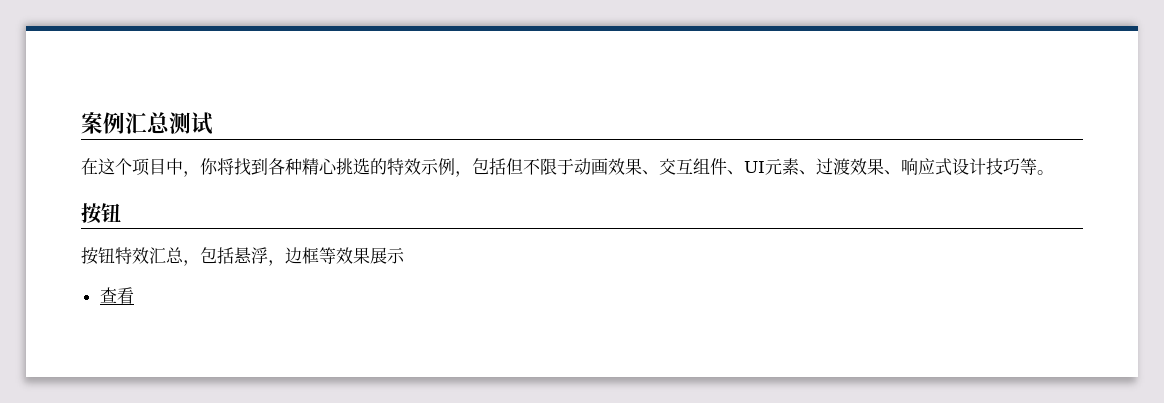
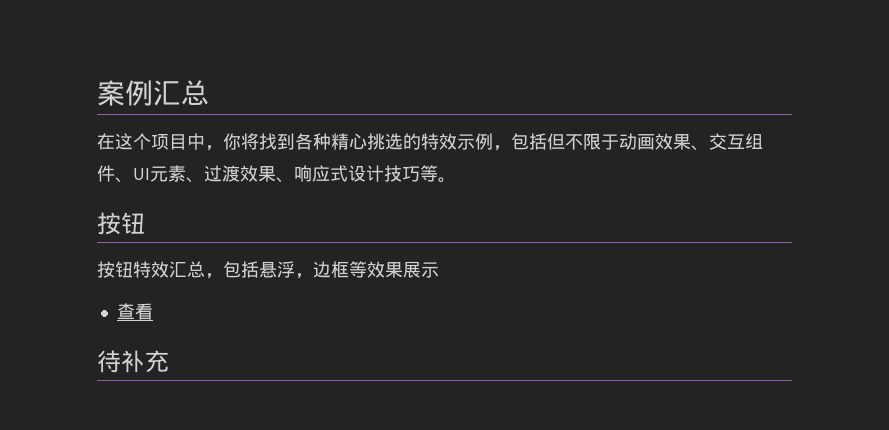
- 案例汇总测试
+ 案例汇总
+ 待补充

